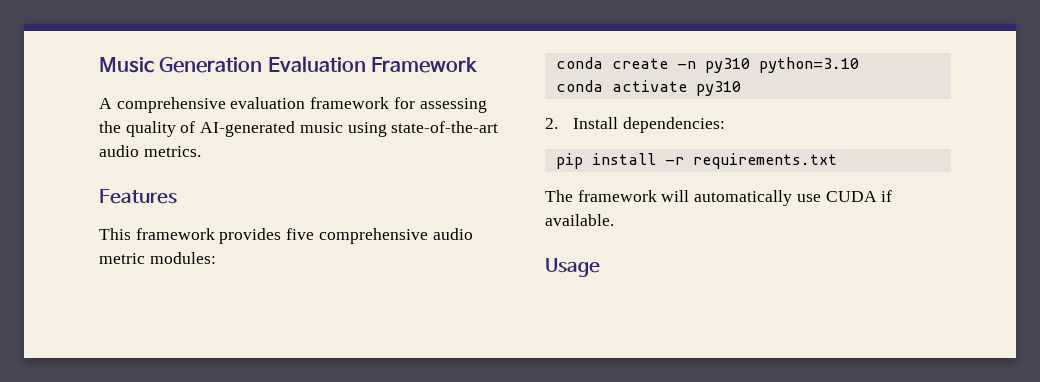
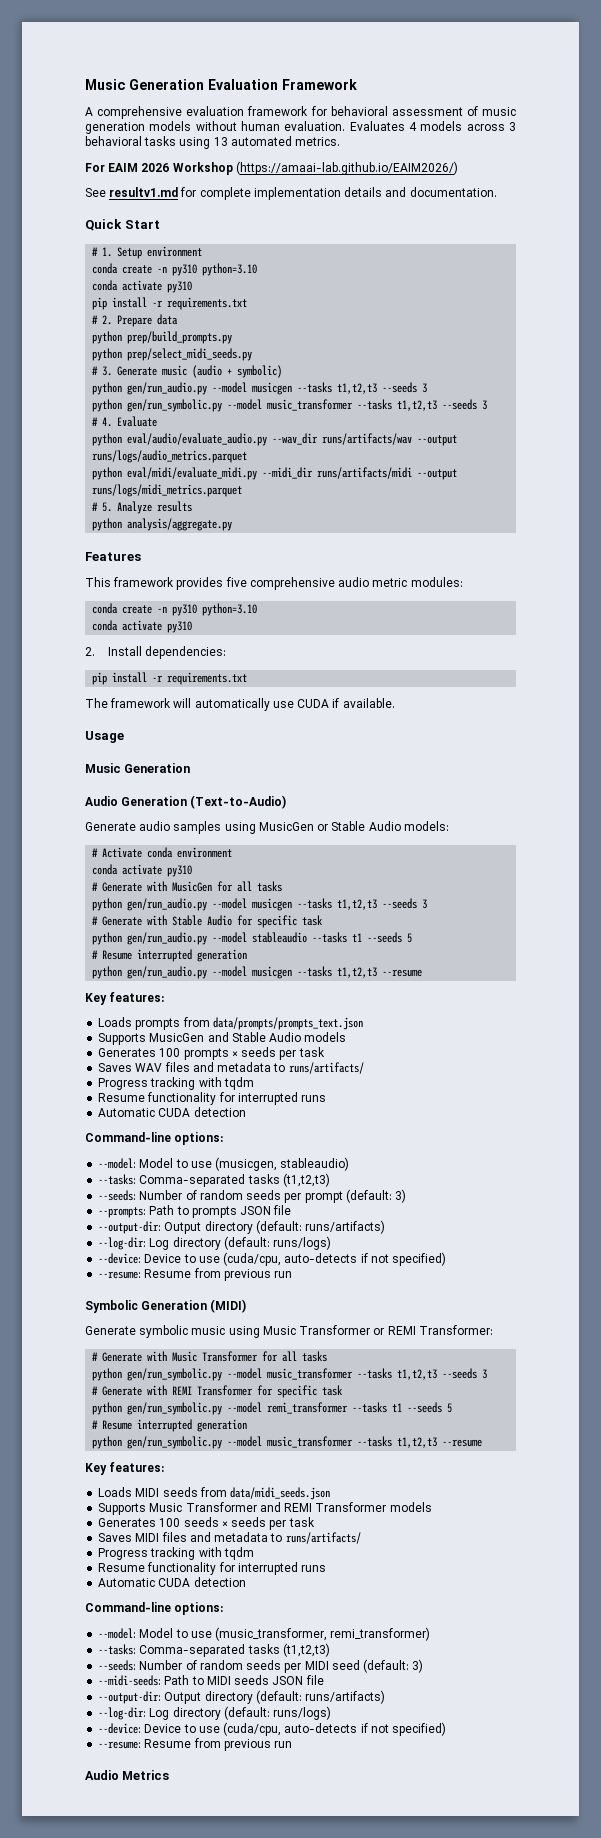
- A comprehensive evaluation framework for assessing the quality of AI-generated music using state-of-the-art audio metrics.
+ A comprehensive evaluation framework for behavioral assessment of music generation models without human evaluation. Evaluates 4 models across 3 behavioral tasks using 13 automated metrics.
+ For EAIM 2026 Workshop (https://amaai-lab.github.io/EAIM2026/)
+ See resultv1.md for complete implementation details and documentation.
+ Quick Start
+ # 1. Setup environment
+ conda create -n py310 python=3.10
+ conda activate py310
+ pip install -r requirements.txt
+ # 2. Prepare data
+ python prep/build_prompts.py
+ python prep/select_midi_seeds.py
+ # 3. Generate music (audio + symbolic)
+ python gen/run_audio.py --model musicgen --tasks t1,t2,t3 --seeds 3
+ python gen/run_symbolic.py --model music_transformer --tasks t1,t2,t3 --seeds 3
+ # 4. Evaluate
+ python eval/audio/evaluate_audio.py --wav_dir runs/artifacts/wav --output runs/logs/audio_metrics.parquet
+ python eval/midi/evaluate_midi.py --midi_dir runs/artifacts/midi --output runs/logs/midi_metrics.parquet
+ # 5. Analyze results
+ python analysis/aggregate.py
  Usage
+ Music Generation
+ Audio Generation (Text-to-Audio)
+ Generate audio samples using MusicGen or Stable Audio models:
+ # Activate conda environment
+ conda activate py310
+ # Generate with MusicGen for all tasks
+ python gen/run_audio.py --model musicgen --tasks t1,t2,t3 --seeds 3
+ # Generate with Stable Audio for specific task
+ python gen/run_audio.py --model stableaudio --tasks t1 --seeds 5
+ # Resume interrupted generation
+ python gen/run_audio.py --model musicgen --tasks t1,t2,t3 --resume
+ Key features:
+ Loads prompts from data/prompts/prompts_text.json
+ Supports MusicGen and Stable Audio models
+ Generates 100 prompts × seeds per task
+ Saves WAV files and metadata to runs/artifacts/
+ Progress tracking with tqdm
+ Resume functionality for interrupted runs
+ Automatic CUDA detection
+ Command-line options:
+ --model: Model to use (musicgen, stableaudio)
+ --tasks: Comma-separated tasks (t1,t2,t3)
+ --seeds: Number of random seeds per prompt (default: 3)
+ --prompts: Path to prompts JSON file
+ --output-dir: Output directory (default: runs/artifacts)
+ --log-dir: Log directory (default: runs/logs)
+ --device: Device to use (cuda/cpu, auto-detects if not specified)
+ --resume: Resume from previous run
+ Symbolic Generation (MIDI)
+ Generate symbolic music using Music Transformer or REMI Transformer:
+ # Generate with Music Transformer for all tasks
+ python gen/run_symbolic.py --model music_transformer --tasks t1,t2,t3 --seeds 3
+ # Generate with REMI Transformer for specific task
+ python gen/run_symbolic.py --model remi_transformer --tasks t1 --seeds 5
+ # Resume interrupted generation
+ python gen/run_symbolic.py --model music_transformer --tasks t1,t2,t3 --resume
+ Key features:
+ Loads MIDI seeds from data/midi_seeds.json
+ Supports Music Transformer and REMI Transformer models
+ Generates 100 seeds × seeds per task
+ Saves MIDI files and metadata to runs/artifacts/
+ Progress tracking with tqdm
+ Resume functionality for interrupted runs
+ Automatic CUDA detection
+ Command-line options:
+ --model: Model to use (music_transformer, remi_transformer)
+ --tasks: Comma-separated tasks (t1,t2,t3)
+ --seeds: Number of random seeds per MIDI seed (default: 3)
+ --midi-seeds: Path to MIDI seeds JSON file
+ --output-dir: Output directory (default: runs/artifacts)
+ --log-dir: Log directory (default: runs/logs)
+ --device: Device to use (cuda/cpu, auto-detects if not specified)
+ --resume: Resume from previous run
+ Audio Metrics

